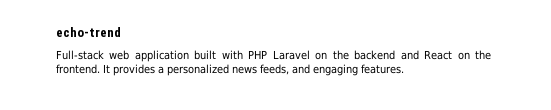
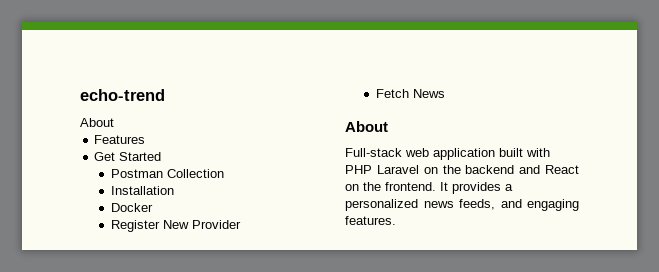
  echo-trend
+ About
+ Features
+ Get Started
+ Postman Collection
+ Installation
+ Docker
+ Register New Provider
+ Fetch News
+ About

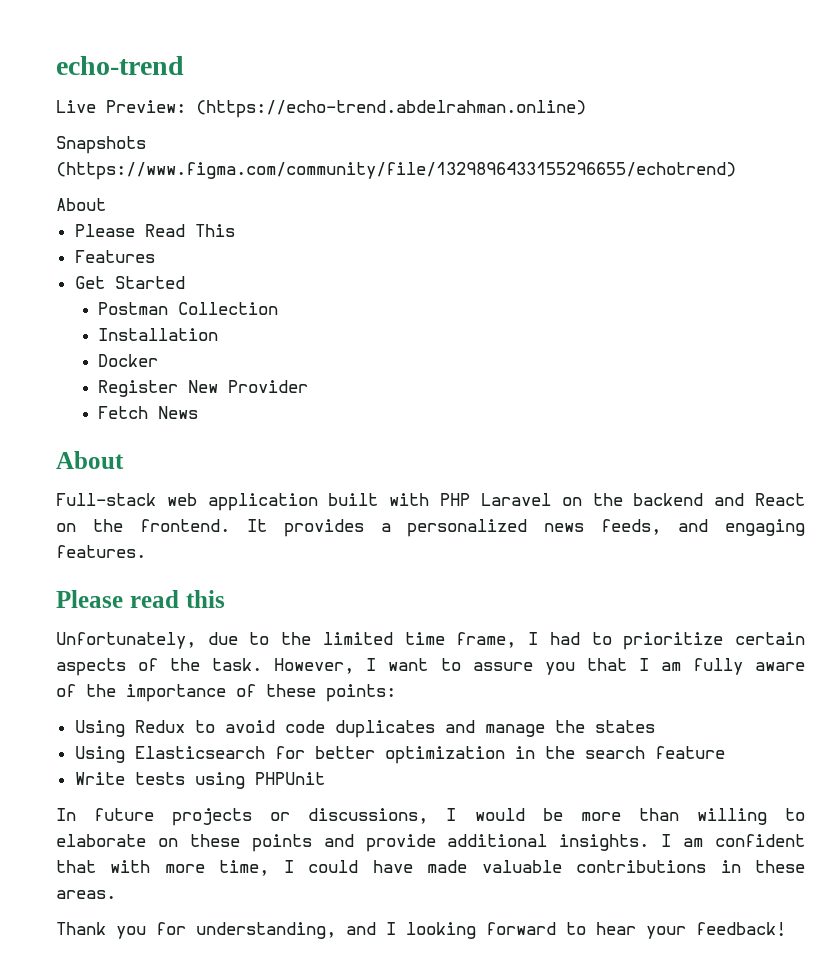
  echo-trend
+ Live Preview: (https://echo-trend.abdelrahman.online)
+ Snapshots (https://www.figma.com/community/file/1329896433155296655/echotrend)
  About
+ Please Read This
+ Please read this
+ Unfortunately, due to the limited time frame, I had to prioritize certain aspects of the task. However, I want to assure you that I am fully aware of the importance of these points:
+ Using Redux to avoid code duplicates and manage the states
+ Using Elasticsearch for better optimization in the search feature
+ Write tests using PHPUnit
+ In future projects or discussions, I would be more than willing to elaborate on these points and provide additional insights. I am confident that with more time, I could have made valuable contributions in these areas.
+ Thank you for understanding, and I looking forward to hear your feedback!

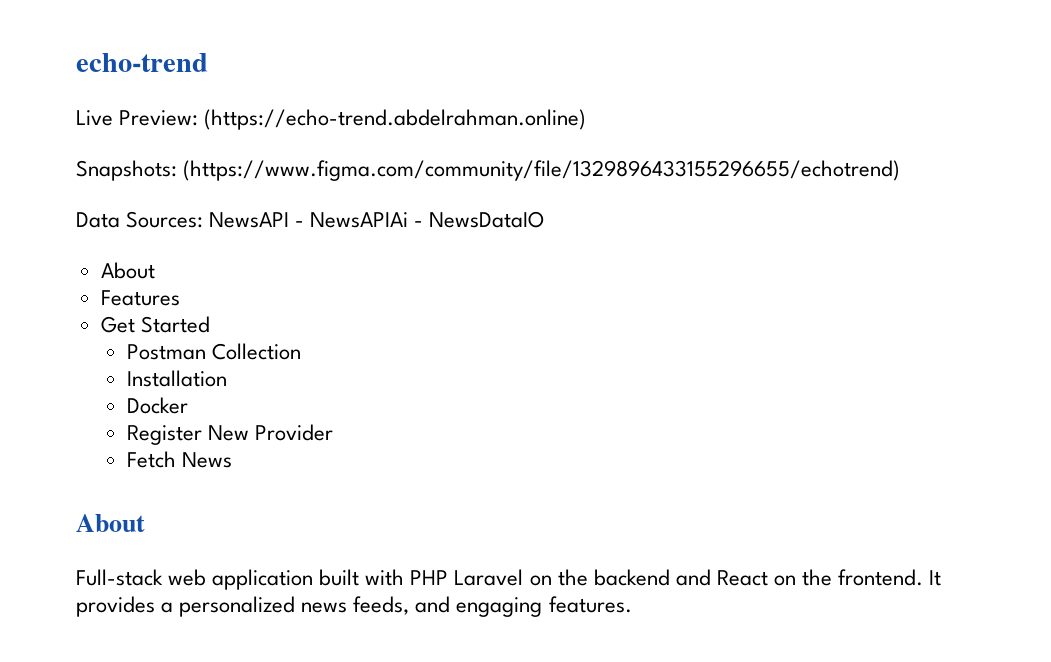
- Snapshots (https://www.figma.com/community/file/1329896433155296655/echotrend)
+ Snapshots: (https://www.figma.com/community/file/1329896433155296655/echotrend)
+ Data Sources: NewsAPI - NewsAPIAi - NewsDataIO
  About
- Please Read This
- Please read this
- Unfortunately, due to the limited time frame, I had to prioritize certain aspects of the task. However, I want to assure you that I am fully aware of the importance of these points:
- Using Redux to avoid code duplicates and manage the states
- Using Elasticsearch for better optimization in the search feature
- Write tests using PHPUnit
- In future projects or discussions, I would be more than willing to elaborate on these points and provide additional insights. I am confident that with more time, I could have made valuable contributions in these areas.
- Thank you for understanding, and I looking forward to hear your feedback!

